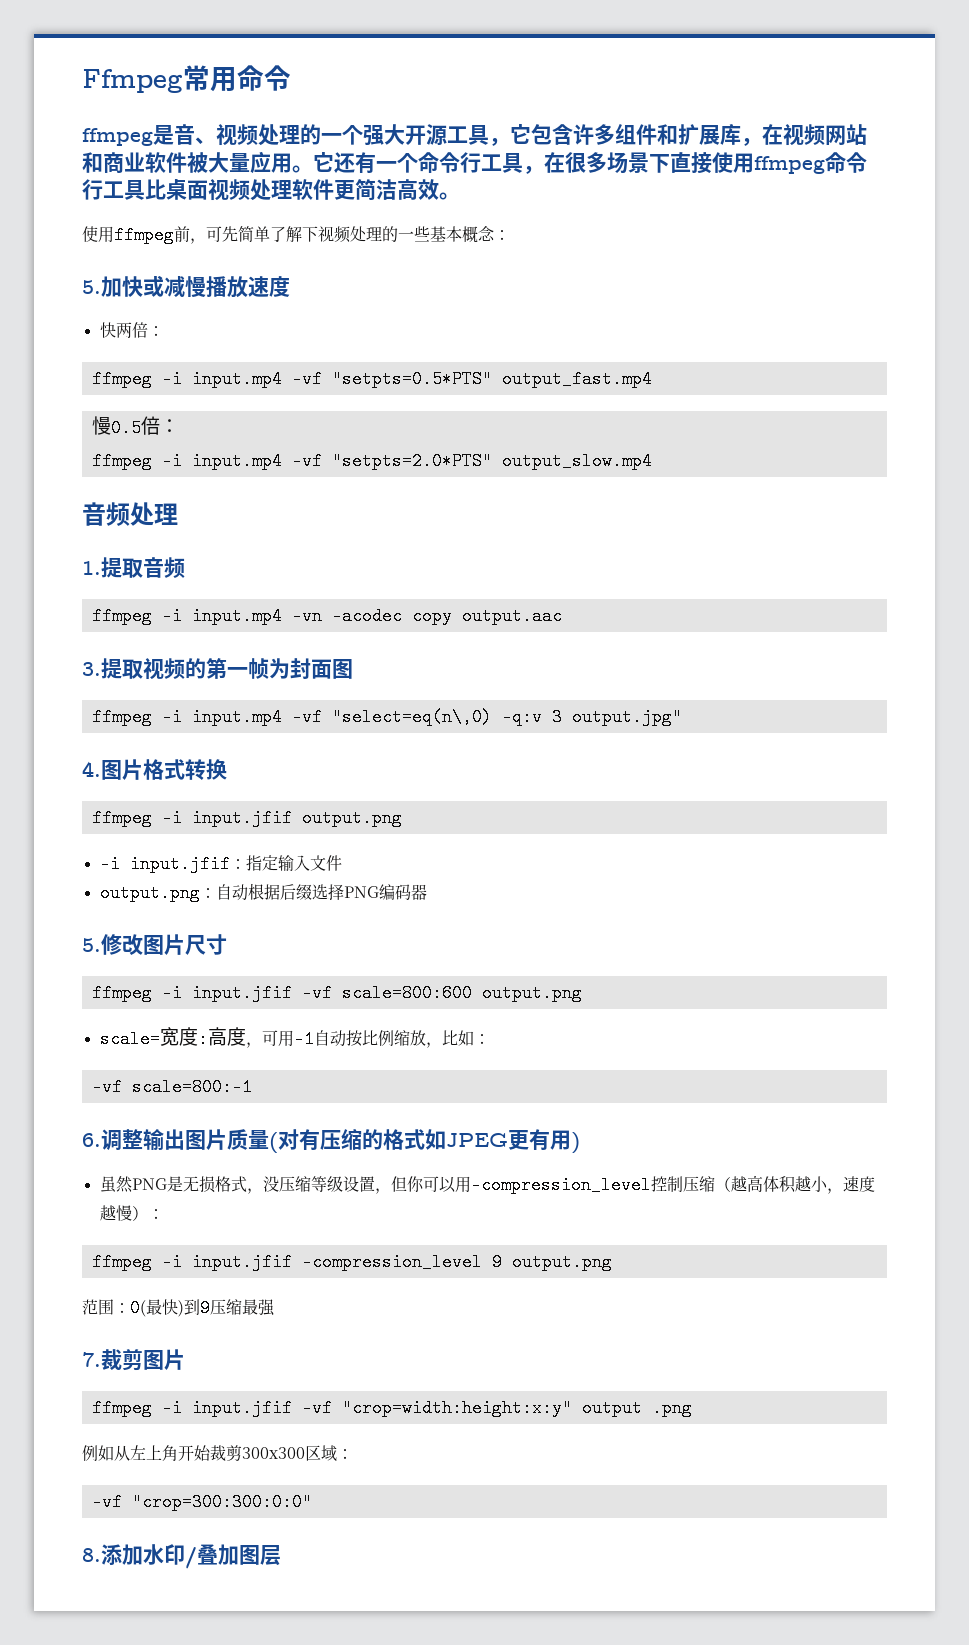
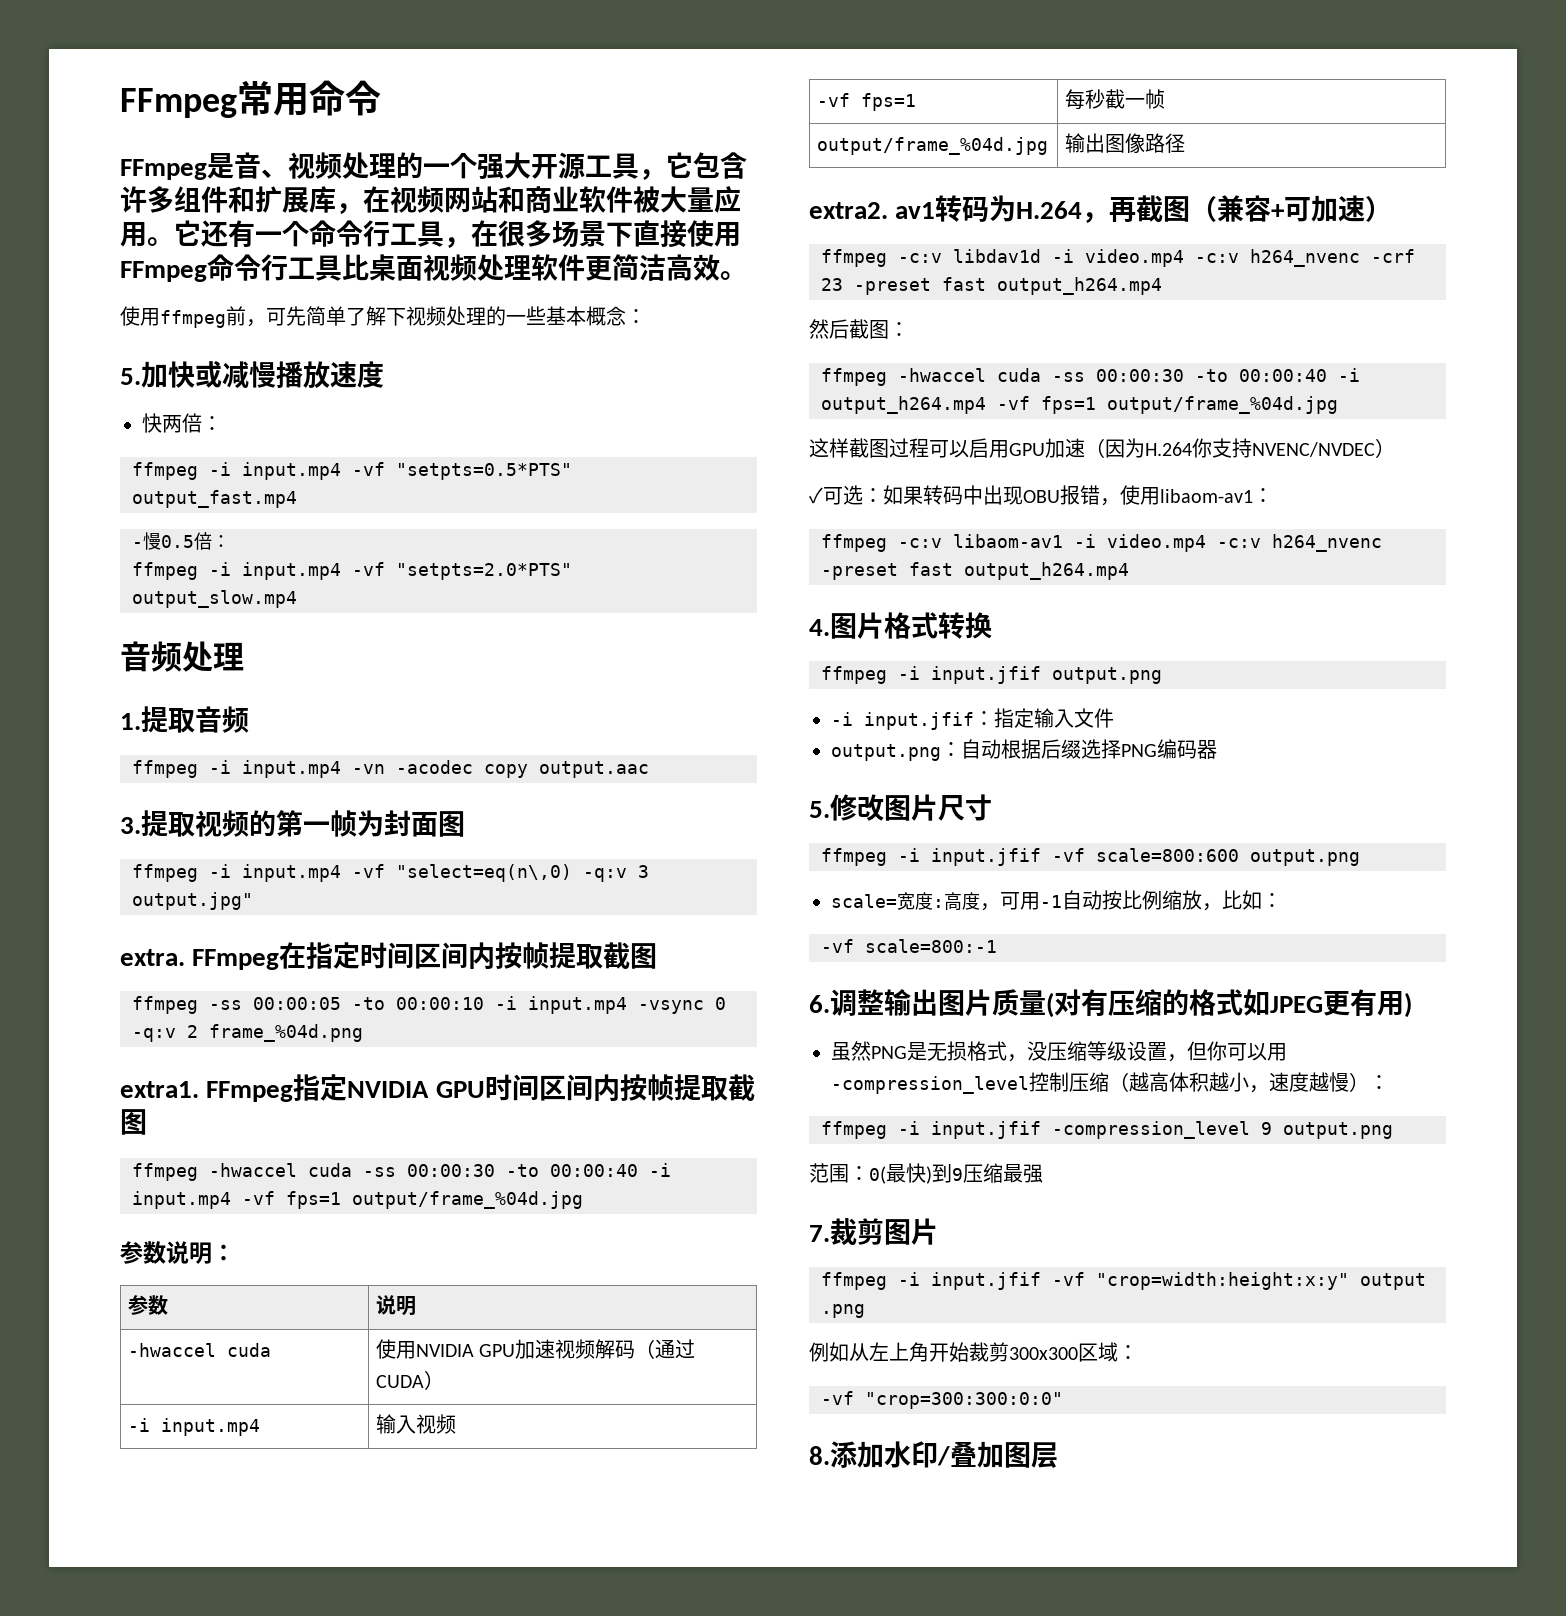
- Ffmpeg常用命令
+ FFmpeg常用命令
- ffmpeg是音、视频处理的一个强大开源工具，它包含许多组件和扩展库，在视频网站和商业软件被大量应用。
+ FFmpeg是音、视频处理的一个强大开源工具，它包含许多组件和扩展库，在视频网站和商业软件被大量应用。
- 它还有一个命令行工具，在很多场景下直接使用ffmpeg命令行工具比桌面视频处理软件更简洁高效。
+ 它还有一个命令行工具，在很多场景下直接使用FFmpeg命令行工具比桌面视频处理软件更简洁高效。
- 慢0.5倍：
+ -慢0.5倍：
+ extra. FFmpeg在指定时间区间内按帧提取截图
+ ffmpeg -ss 00:00:05 -to 00:00:10 -i input.mp4 -vsync 0 -q:v 2 frame_%04d.png
+ extra1. FFmpeg指定NVIDIA GPU时间区间内按帧提取截图
+ ffmpeg -hwaccel cuda -ss 00:00:30 -to 00:00:40 -i input.mp4 -vf fps=1 output/frame_%04d.jpg
+ 参数说明：
+ 参数 | 说明
+ -hwaccel cuda | 使用NVIDIA GPU加速视频解码（通过CUDA）
+ -i input.mp4 | 输入视频
+ -vf fps=1 | 每秒截一帧
+ output/frame_%04d.jpg | 输出图像路径
+ extra2. av1转码为H.264，再截图（兼容+可加速）
+ ffmpeg -c:v libdav1d -i video.mp4 -c:v h264_nvenc -crf 23 -preset fast output_h264.mp4
+ 然后截图：
+ ffmpeg -hwaccel cuda -ss 00:00:30 -to 00:00:40 -i output_h264.mp4 -vf fps=1 output/frame_%04d.jpg
+ 这样截图过程可以启用GPU加速（因为H.264你支持NVENC/NVDEC）
+ ✓可选：如果转码中出现OBU报错，使用libaom-av1：
+ ffmpeg -c:v libaom-av1 -i video.mp4 -c:v h264_nvenc -preset fast output_h264.mp4

